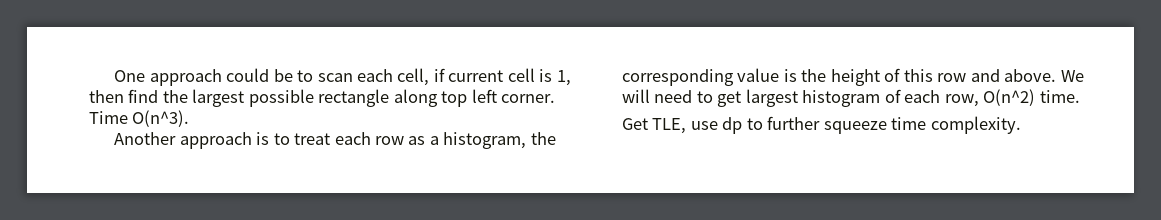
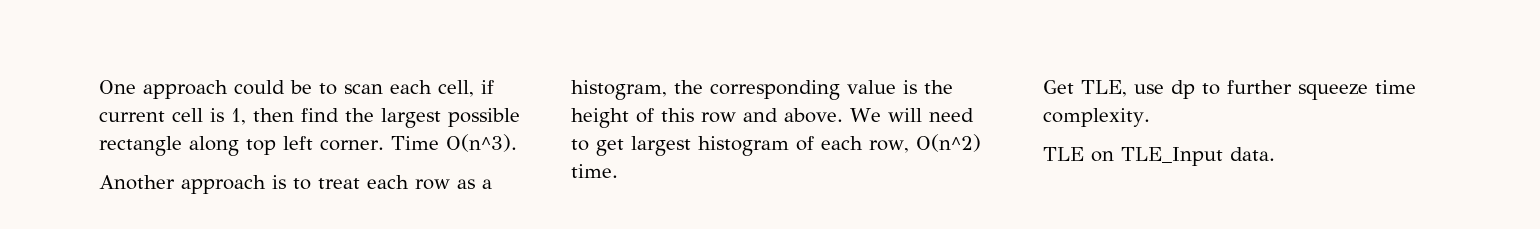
+ TLE on TLE_Input data.

